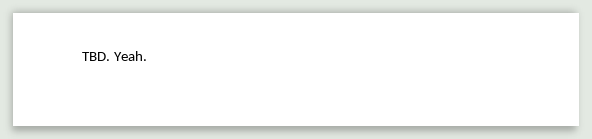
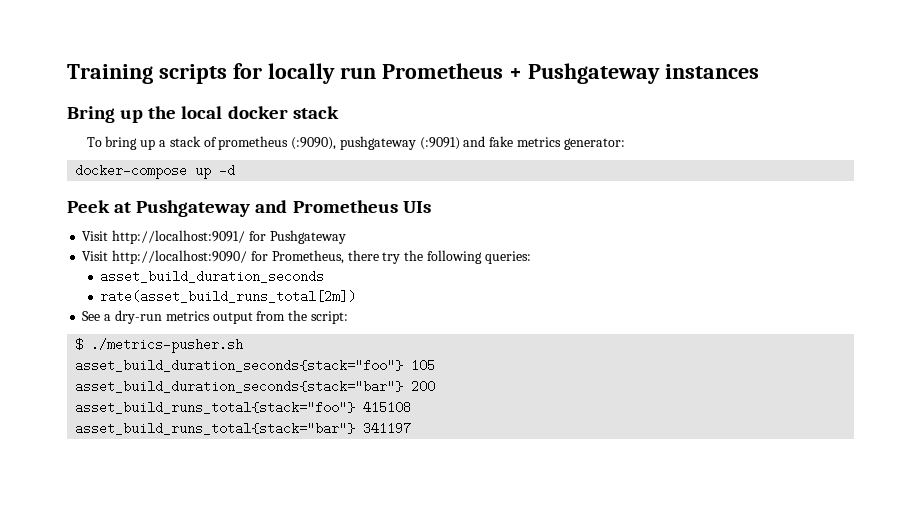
- TBD. Yeah.
+ Training scripts for locally run Prometheus + Pushgateway instances
+ Bring up the local docker stack
+ To bring up a stack of prometheus (:9090), pushgateway (:9091) and fake metrics generator:
+ docker-compose up -d
+ Peek at Pushgateway and Prometheus UIs
+ Visit http://localhost:9091/ for Pushgateway
+ Visit http://localhost:9090/ for Prometheus, there try the following queries:
+ asset_build_duration_seconds
+ rate(asset_build_runs_total[2m])
+ See a dry-run metrics output from the script:
+ $ ./metrics-pusher.sh
+ asset_build_duration_seconds{stack="foo"} 105
+ asset_build_duration_seconds{stack="bar"} 200
+ asset_build_runs_total{stack="foo"} 415108
+ asset_build_runs_total{stack="bar"} 341197

